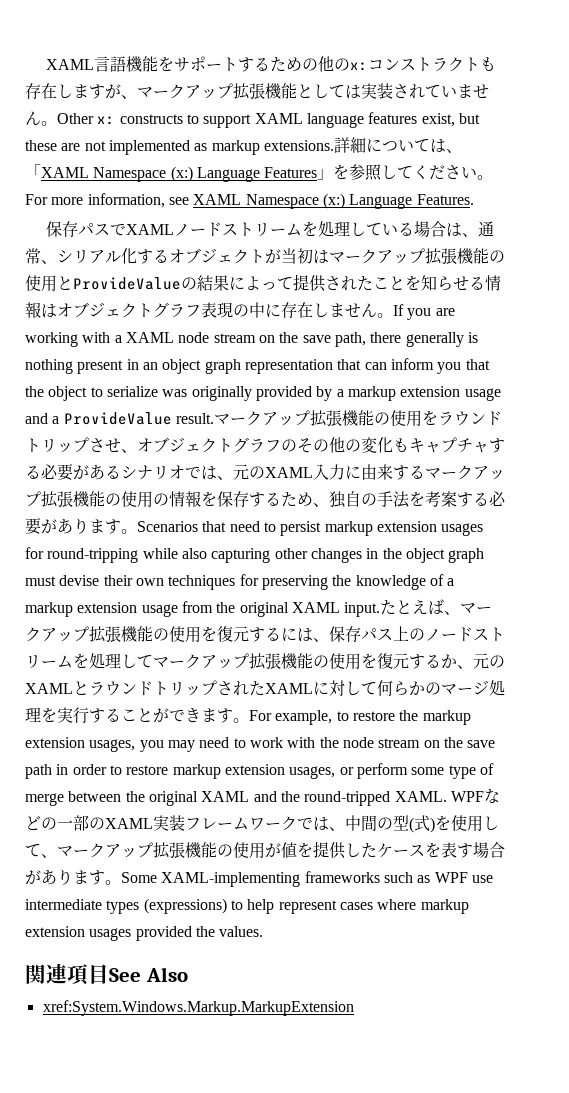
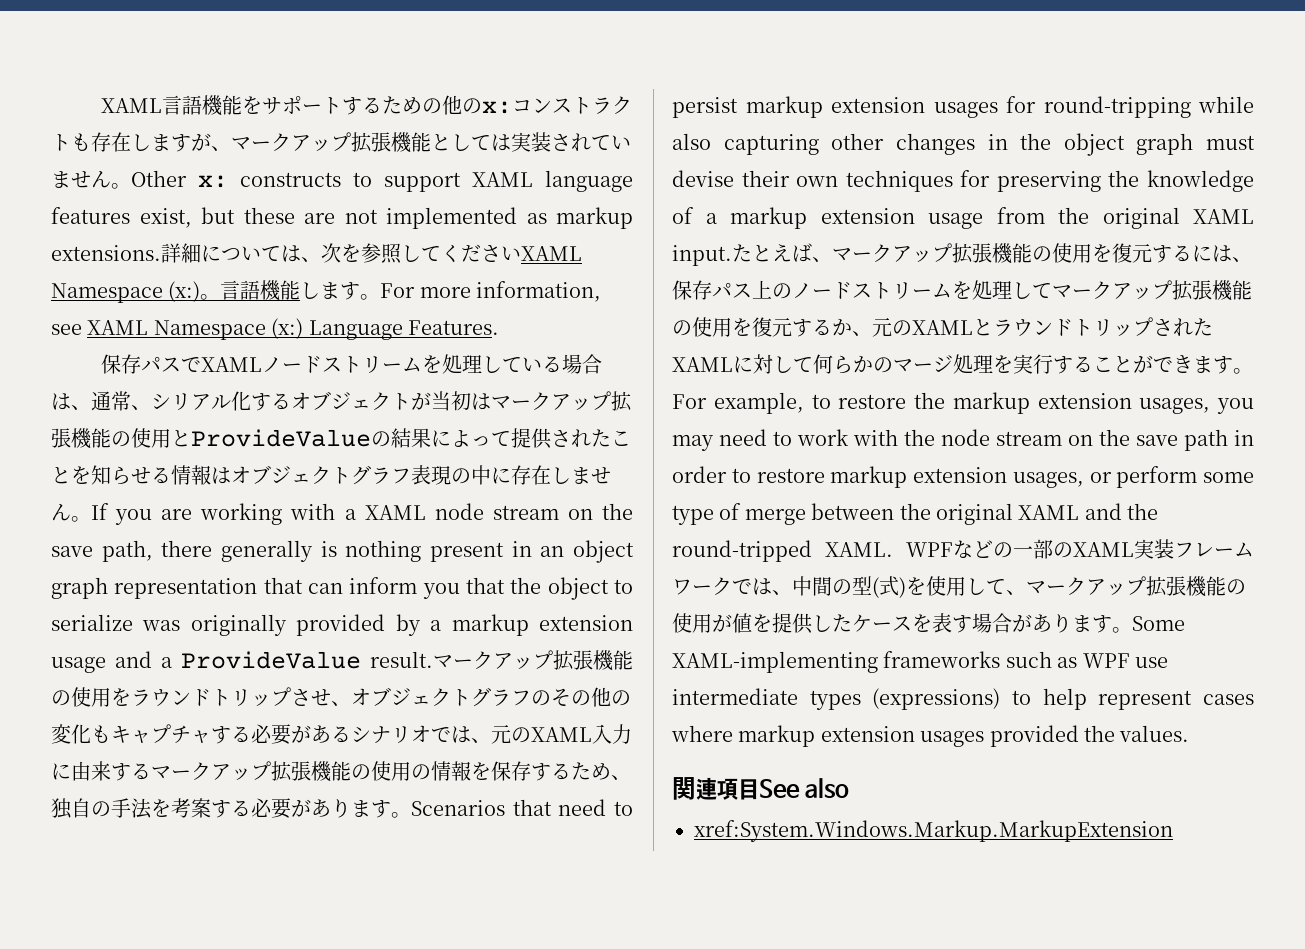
- 詳細については、「XAML Namespace (x:) Language Features」を参照してください。
+ 詳細については、次を参照してくださいXAML Namespace (x:)。言語機能します。
- 関連項目See Also
+ 関連項目See also

